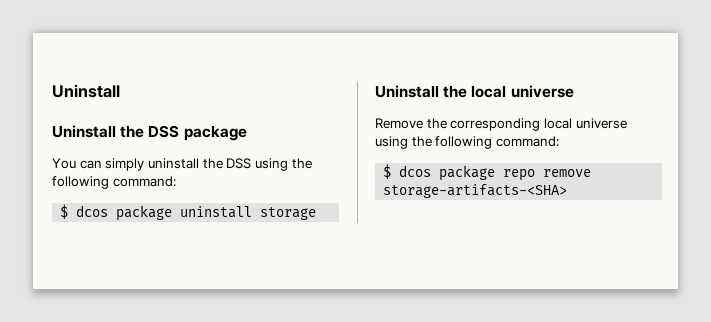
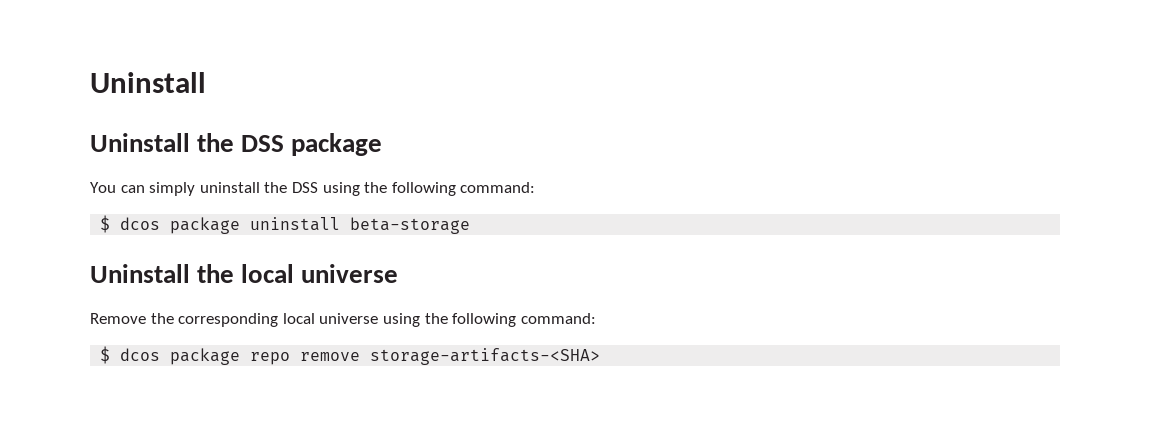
- $ dcos package uninstall storage
+ $ dcos package uninstall beta-storage

